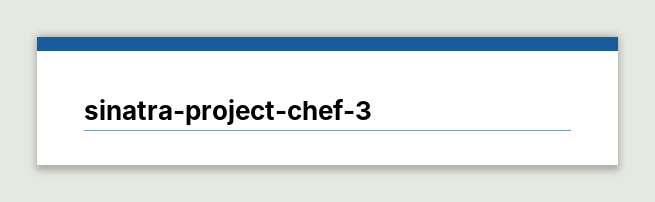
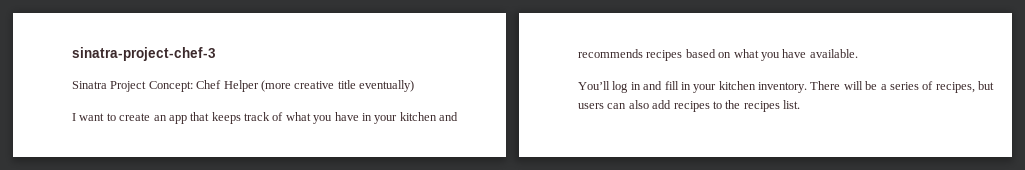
+ Sinatra Project Concept: Chef Helper (more creative title eventually)
+ I want to create an app that keeps track of what you have in your kitchen and recommends recipes based on what you have available.
+ You’ll log in and fill in your kitchen inventory. There will be a series of recipes, but users can also add recipes to the recipes list.

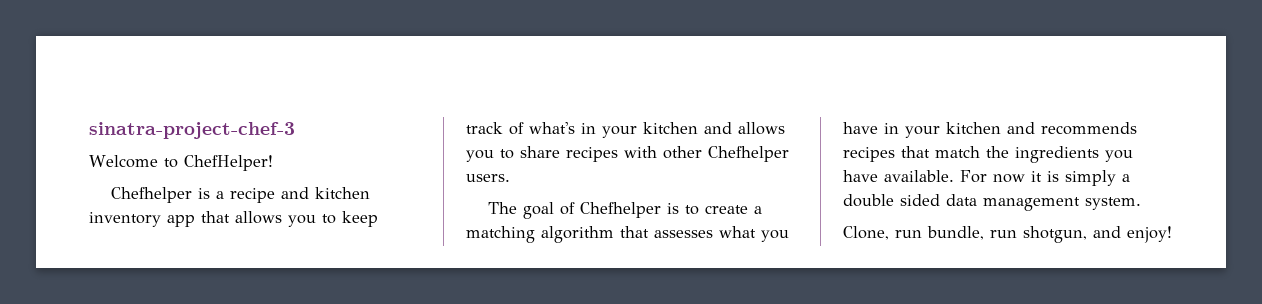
- Sinatra Project Concept: Chef Helper (more creative title eventually)
- I want to create an app that keeps track of what you have in your kitchen and recommends recipes based on what you have available.
- You’ll log in and fill in your kitchen inventory. There will be a series of recipes, but users can also add recipes to the recipes list.
+ Welcome to ChefHelper!
+ Chefhelper is a recipe and kitchen inventory app that allows you to keep track of what's in your kitchen and allows you to share recipes with other Chefhelper users.
+ The goal of Chefhelper is to create a matching algorithm that assesses what you have in your kitchen and recommends recipes that match the ingredients you have available. For now it is simply a double sided data management system.
+ Clone, run bundle, run shotgun, and enjoy!

